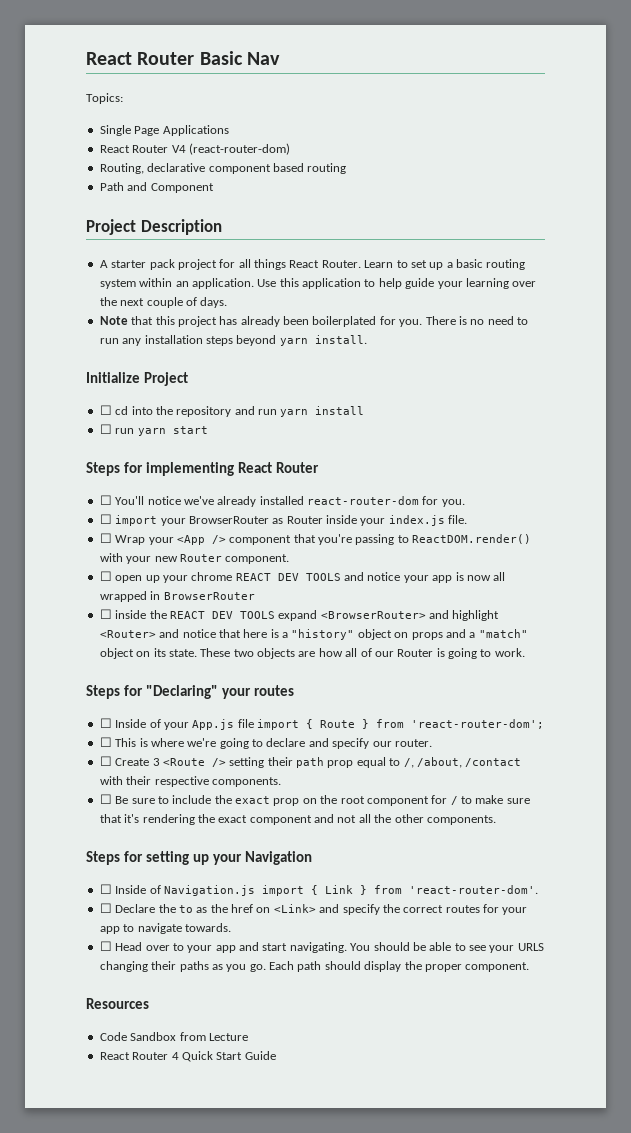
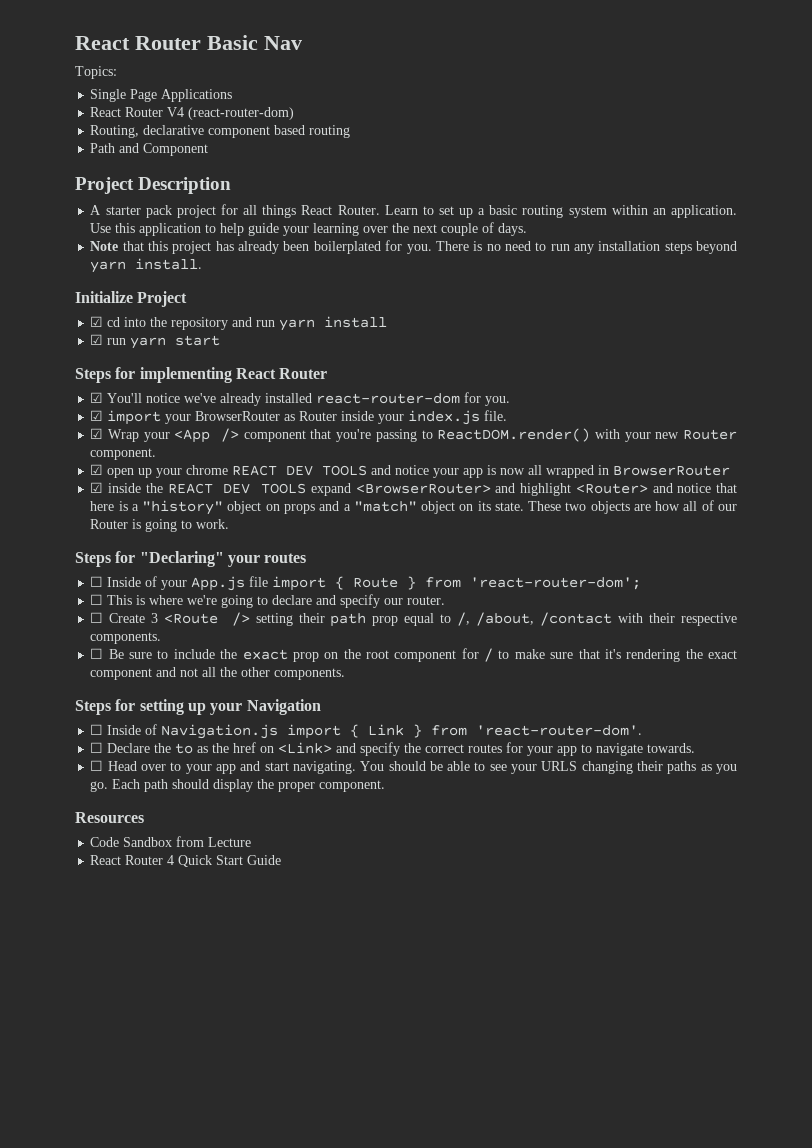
- ☐ cd into the repository and run yarn install
+ ☑ cd into the repository and run yarn install
- ☐ run yarn start
+ ☑ run yarn start
- ☐ You'll notice we've already installed react-router-dom for you.
+ ☑ You'll notice we've already installed react-router-dom for you.
- ☐ import your BrowserRouter as Router inside your index.js file.
+ ☑ import your BrowserRouter as Router inside your index.js file.
- ☐ Wrap your <App /> component that you're passing to ReactDOM.render() with your new Router component.
+ ☑ Wrap your <App /> component that you're passing to ReactDOM.render() with your new Router component.
- ☐ open up your chrome REACT DEV TOOLS and notice your app is now all wrapped in BrowserRouter
+ ☑ open up your chrome REACT DEV TOOLS and notice your app is now all wrapped in BrowserRouter
- ☐ inside the REACT DEV TOOLS expand <BrowserRouter> and highlight <Router> and notice that here is a "history" object on props and a "match" object on its state.
+ ☑ inside the REACT DEV TOOLS expand <BrowserRouter> and highlight <Router> and notice that here is a "history" object on props and a "match" object on its state.

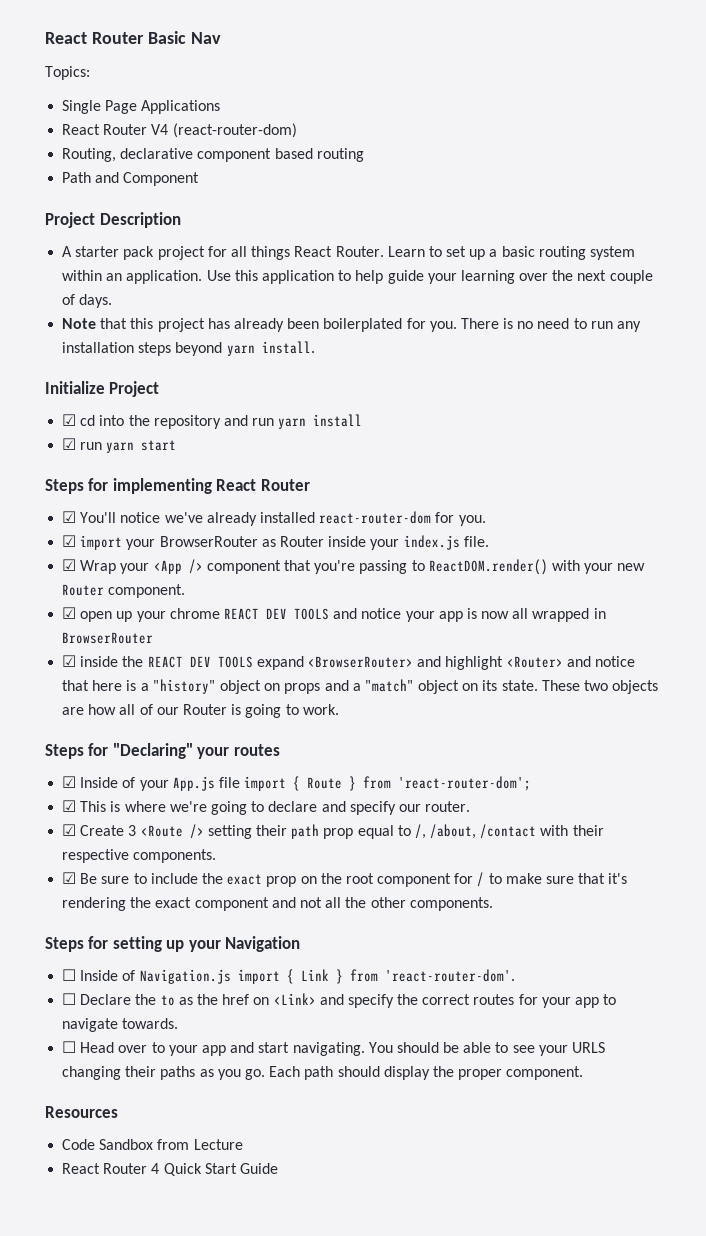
- ☐ Inside of your App.js file import { Route } from 'react-router-dom';
+ ☑ Inside of your App.js file import { Route } from 'react-router-dom';
- ☐ This is where we're going to declare and specify our router.
+ ☑ This is where we're going to declare and specify our router.
- ☐ Create 3 <Route /> setting their path prop equal to /, /about, /contact with their respective components.
+ ☑ Create 3 <Route /> setting their path prop equal to /, /about, /contact with their respective components.
- ☐ Be sure to include the exact prop on the root component for / to make sure that it's rendering the exact component and not all the other components.
+ ☑ Be sure to include the exact prop on the root component for / to make sure that it's rendering the exact component and not all the other components.

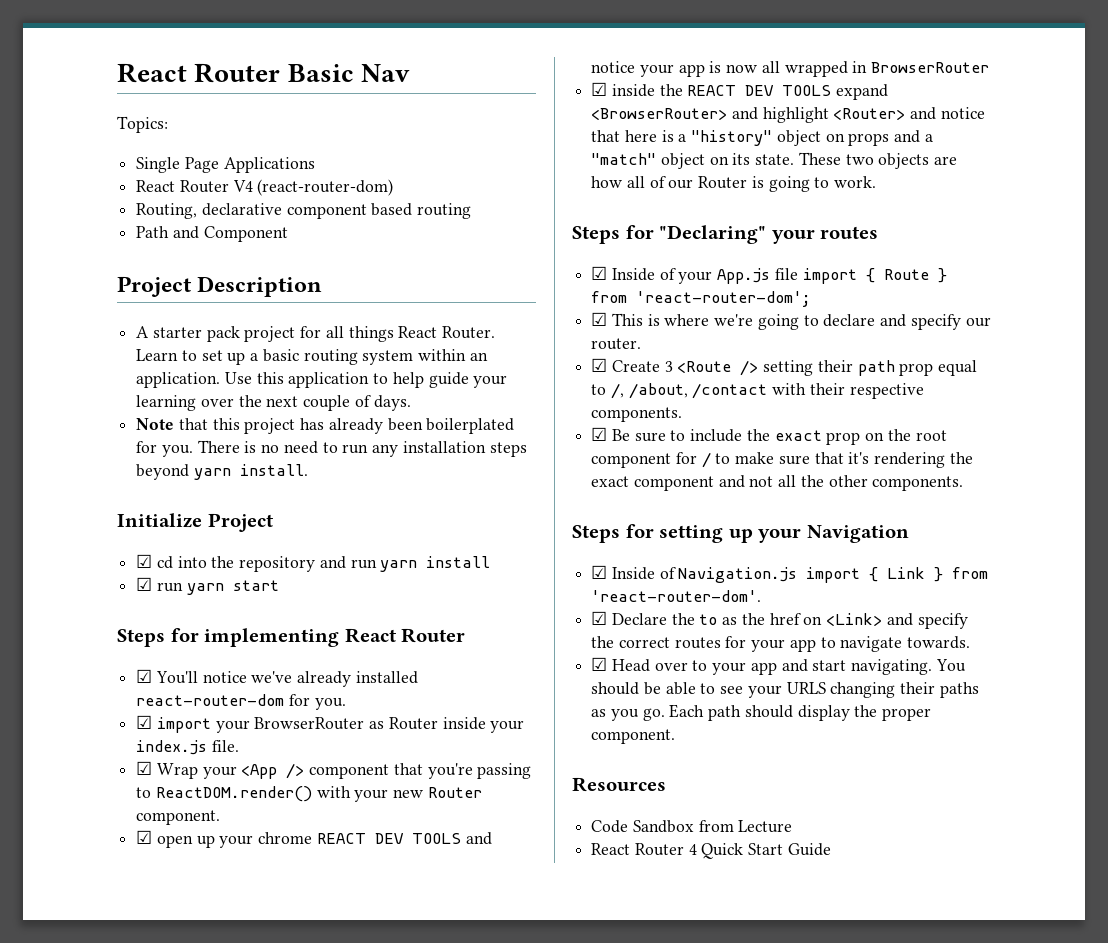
- ☐ Inside of Navigation.js import { Link } from 'react-router-dom'.
+ ☑ Inside of Navigation.js import { Link } from 'react-router-dom'.
- ☐ Declare the to as the href on <Link> and specify the correct routes for your app to navigate towards.
+ ☑ Declare the to as the href on <Link> and specify the correct routes for your app to navigate towards.
- ☐ Head over to your app and start navigating.
+ ☑ Head over to your app and start navigating.

